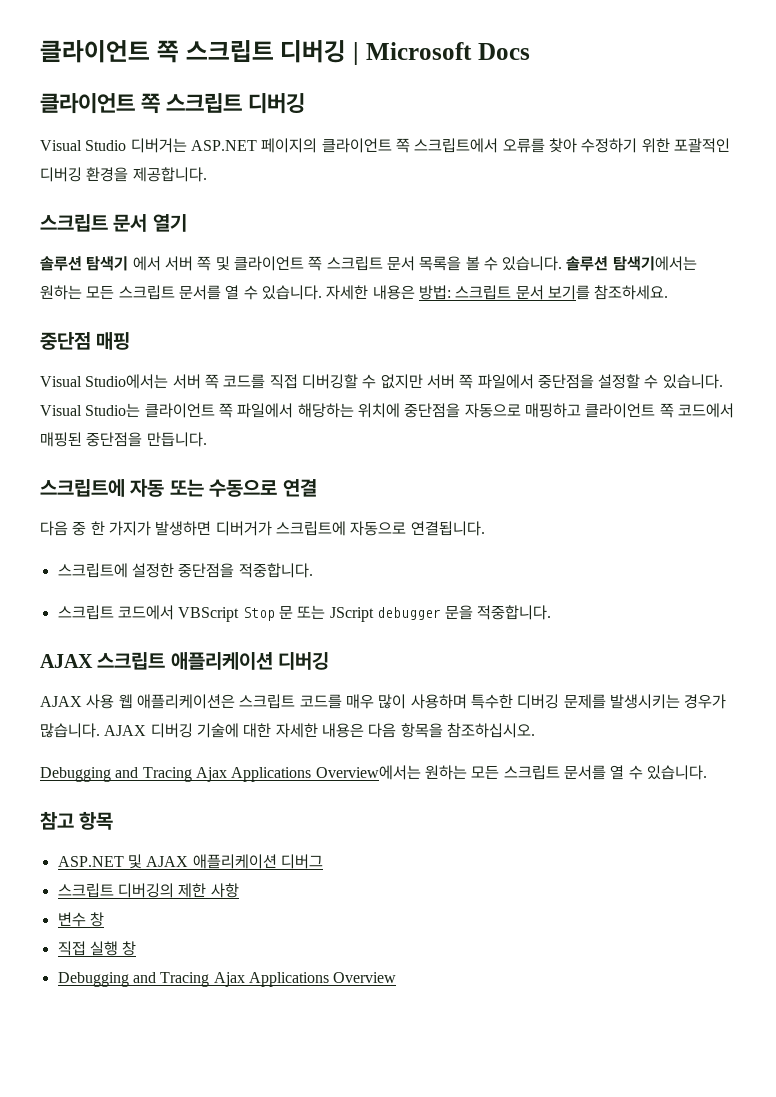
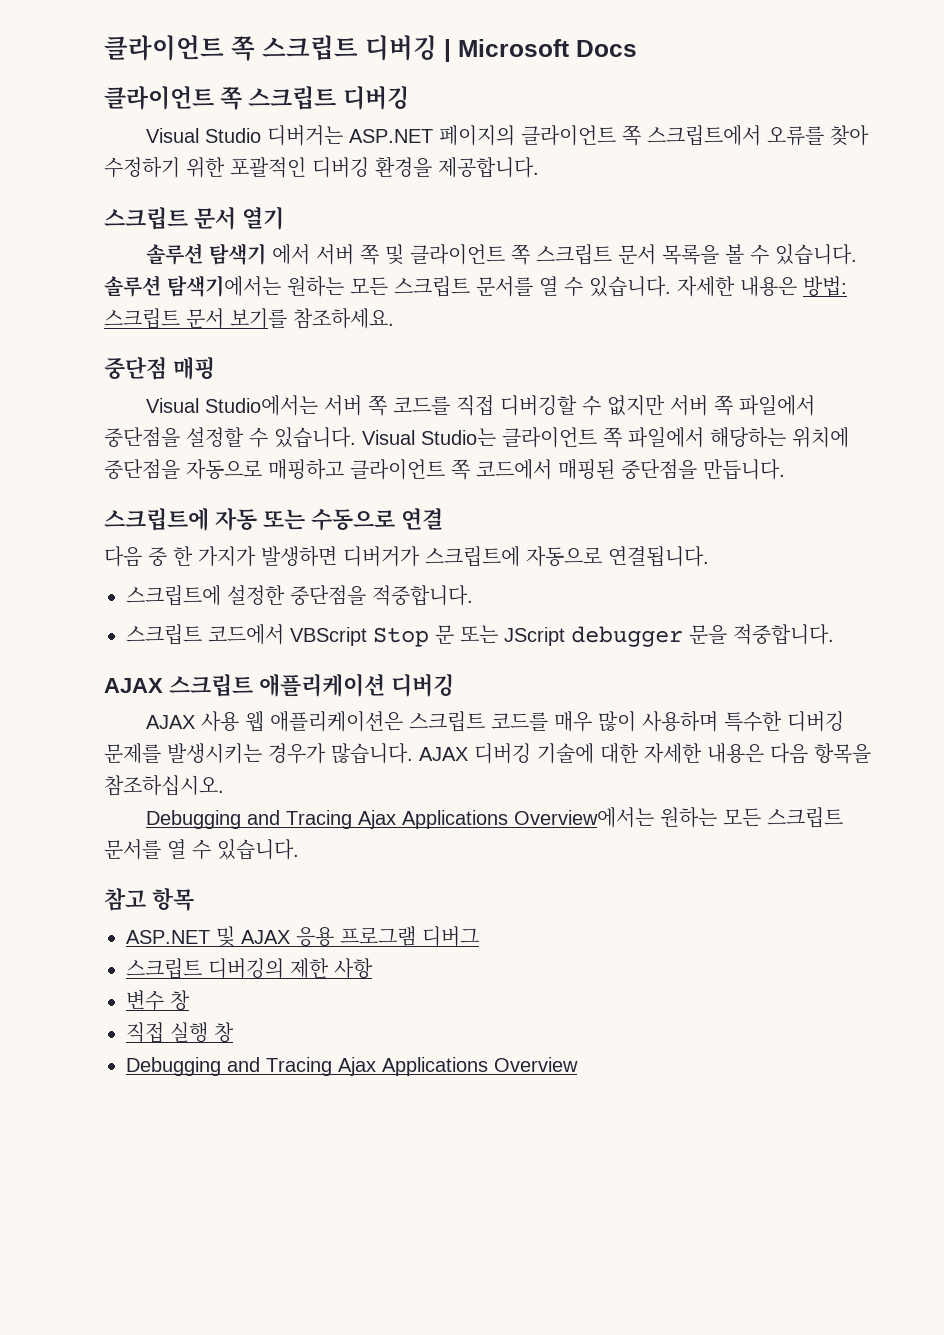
- ASP.NET 및 AJAX 애플리케이션 디버그
+ ASP.NET 및 AJAX 응용 프로그램 디버그

